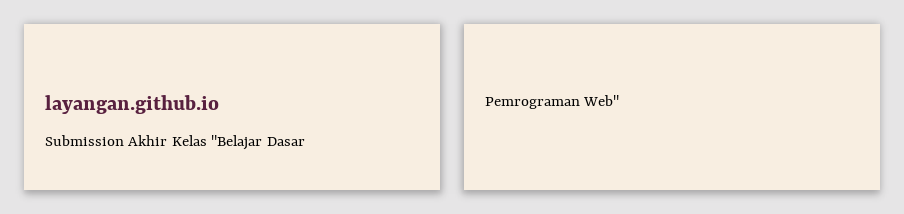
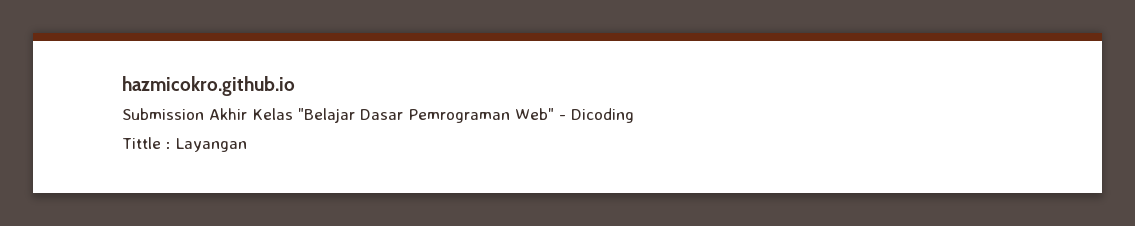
- layangan.github.io
+ hazmicokro.github.io
- Submission Akhir Kelas "Belajar Dasar Pemrograman Web"
+ Submission Akhir Kelas "Belajar Dasar Pemrograman Web" - Dicoding
+ Tittle : Layangan

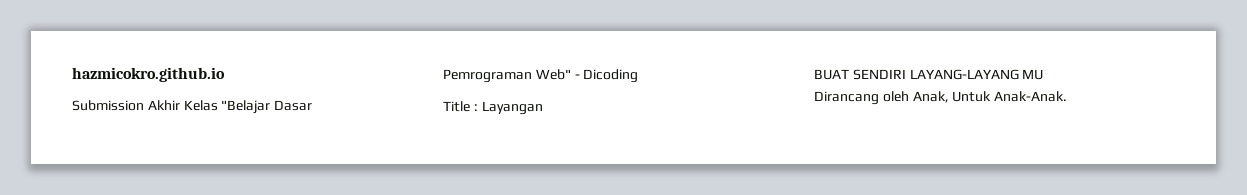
- Tittle : Layangan
+ Title : Layangan
+ BUAT SENDIRI LAYANG-LAYANG MU
+ Dirancang oleh Anak, Untuk Anak-Anak.

